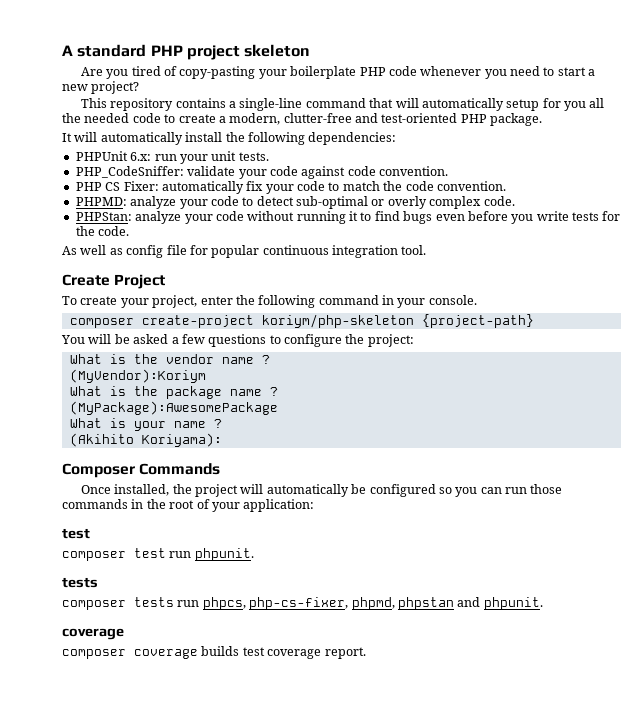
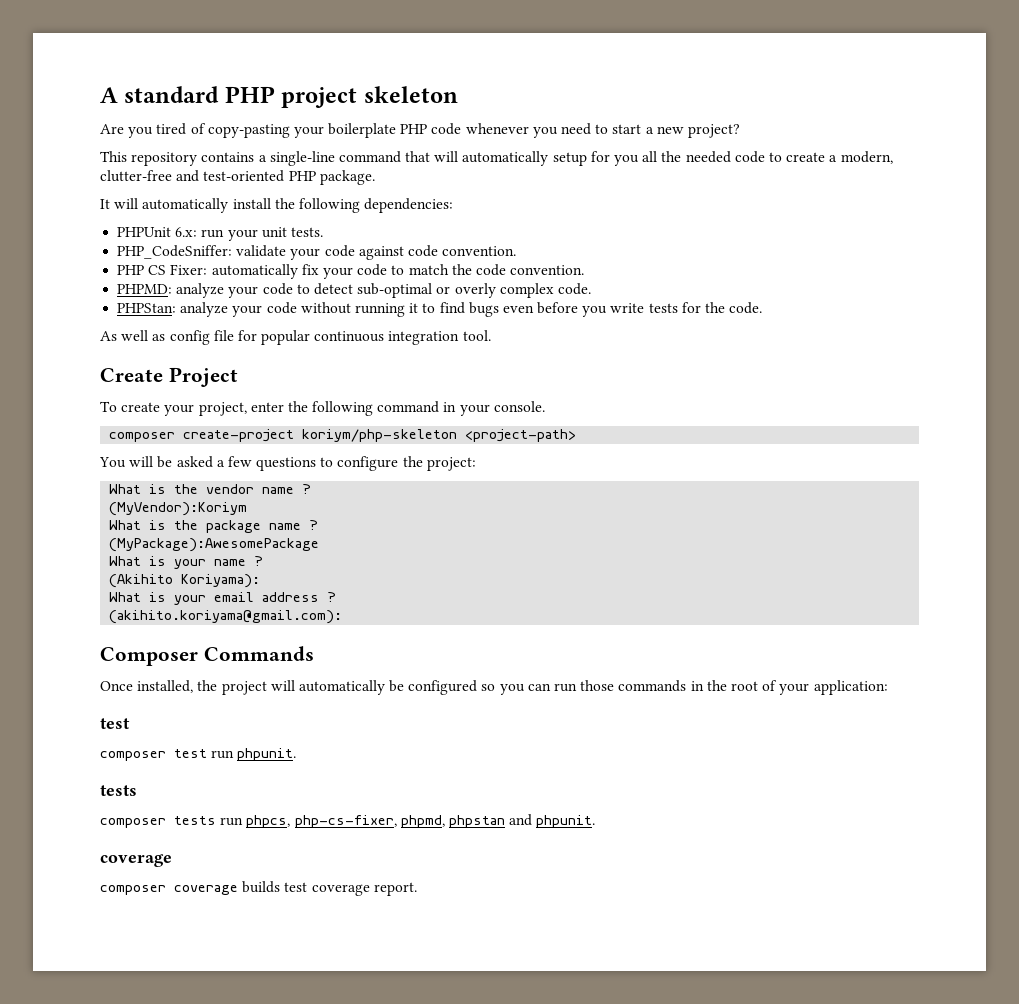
- composer create-project koriym/php-skeleton {project-path}
+ composer create-project koriym/php-skeleton <project-path>
+ What is your email address ?
+ (akihito.koriyama@gmail.com):

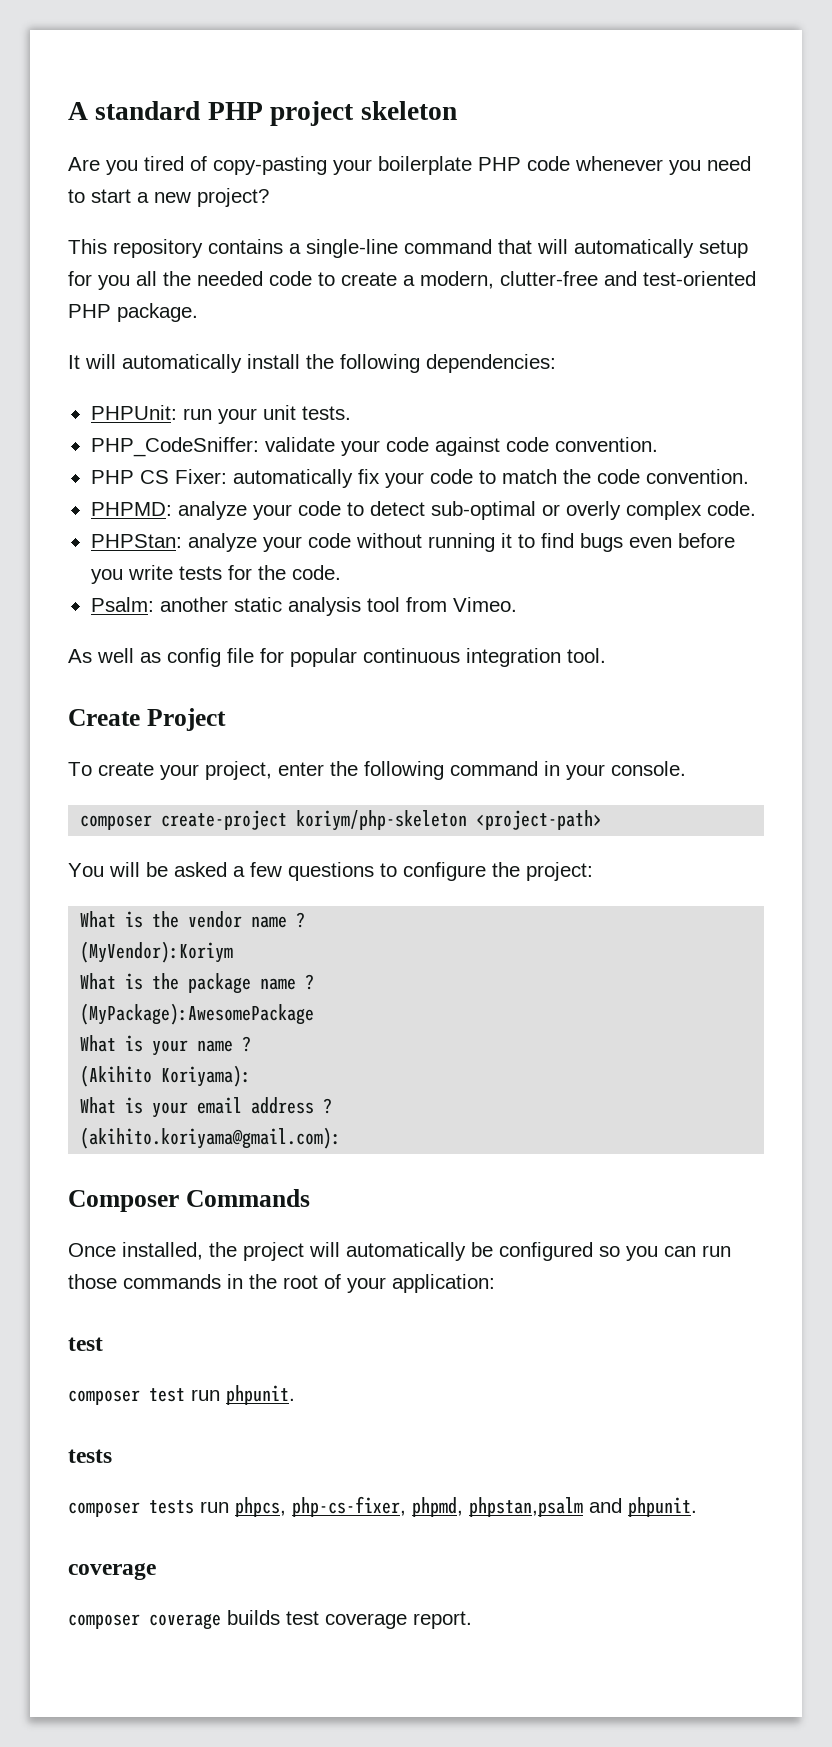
- PHPUnit 6.x: run your unit tests.
+ PHPUnit: run your unit tests.
+ Psalm: another static analysis tool from Vimeo.
- composer tests run phpcs, php-cs-fixer, phpmd, phpstan and phpunit.
+ composer tests run phpcs, php-cs-fixer, phpmd, phpstan,psalm and phpunit.

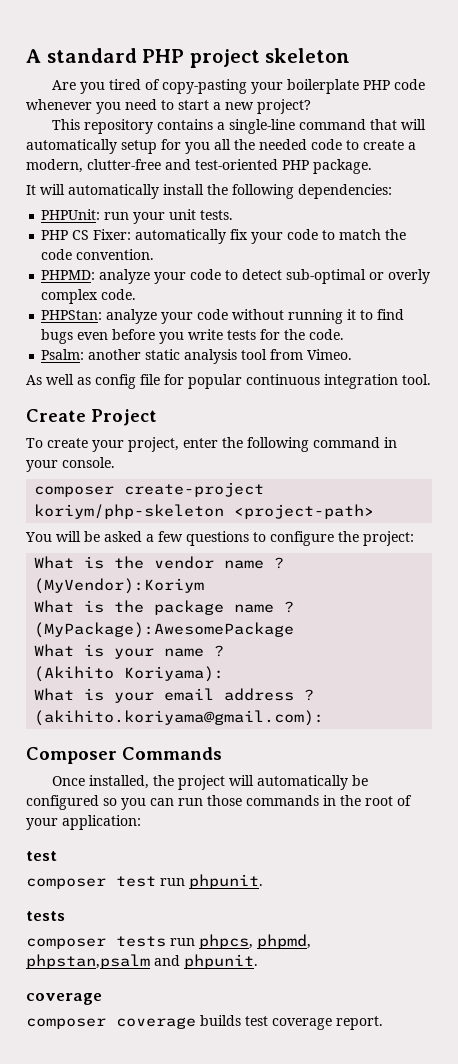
- PHP_CodeSniffer: validate your code against code convention.
- composer tests run phpcs, php-cs-fixer, phpmd, phpstan,psalm and phpunit.
+ composer tests run phpcs, phpmd, phpstan,psalm and phpunit.

